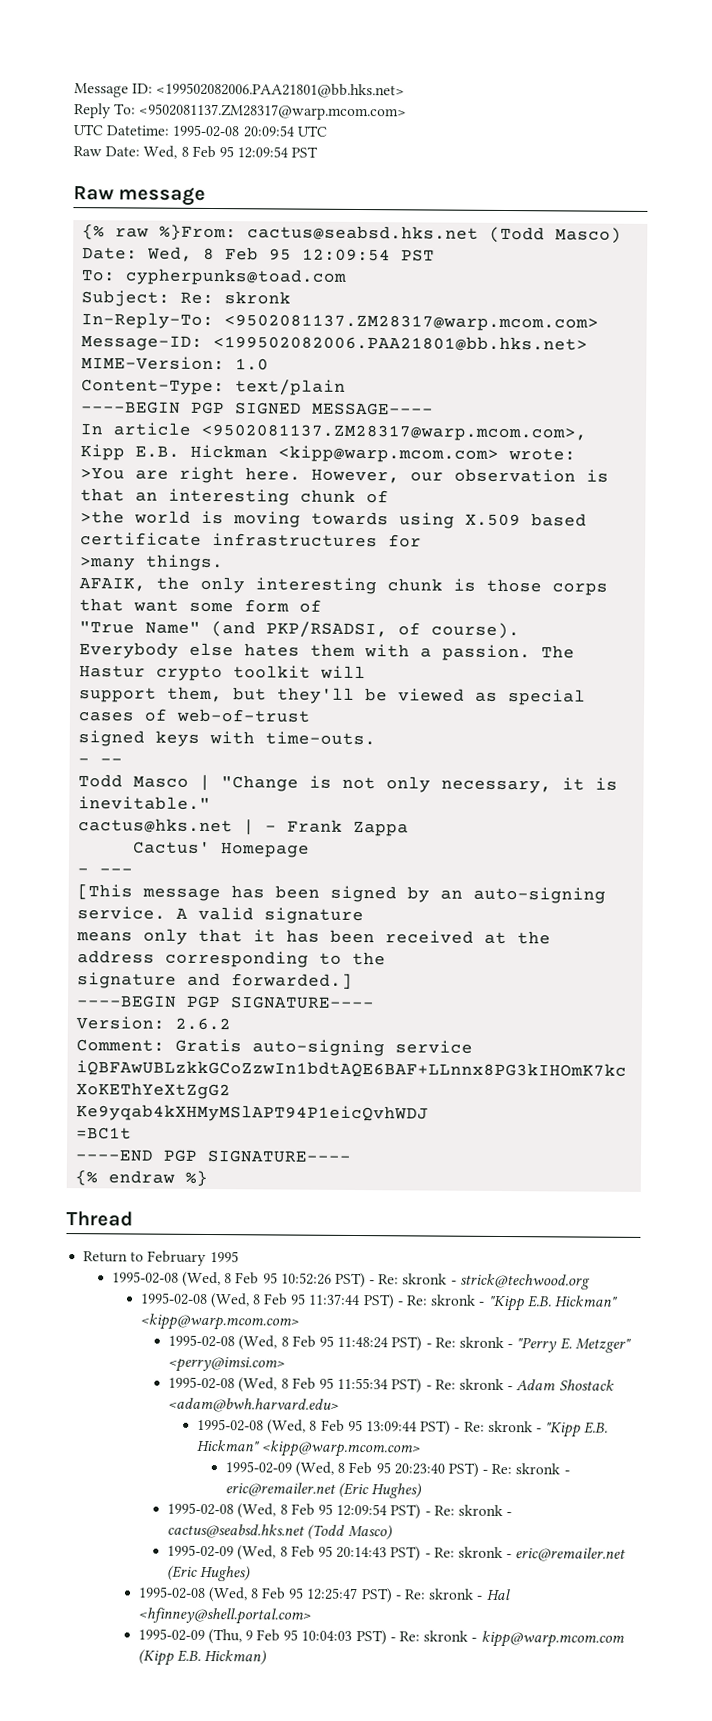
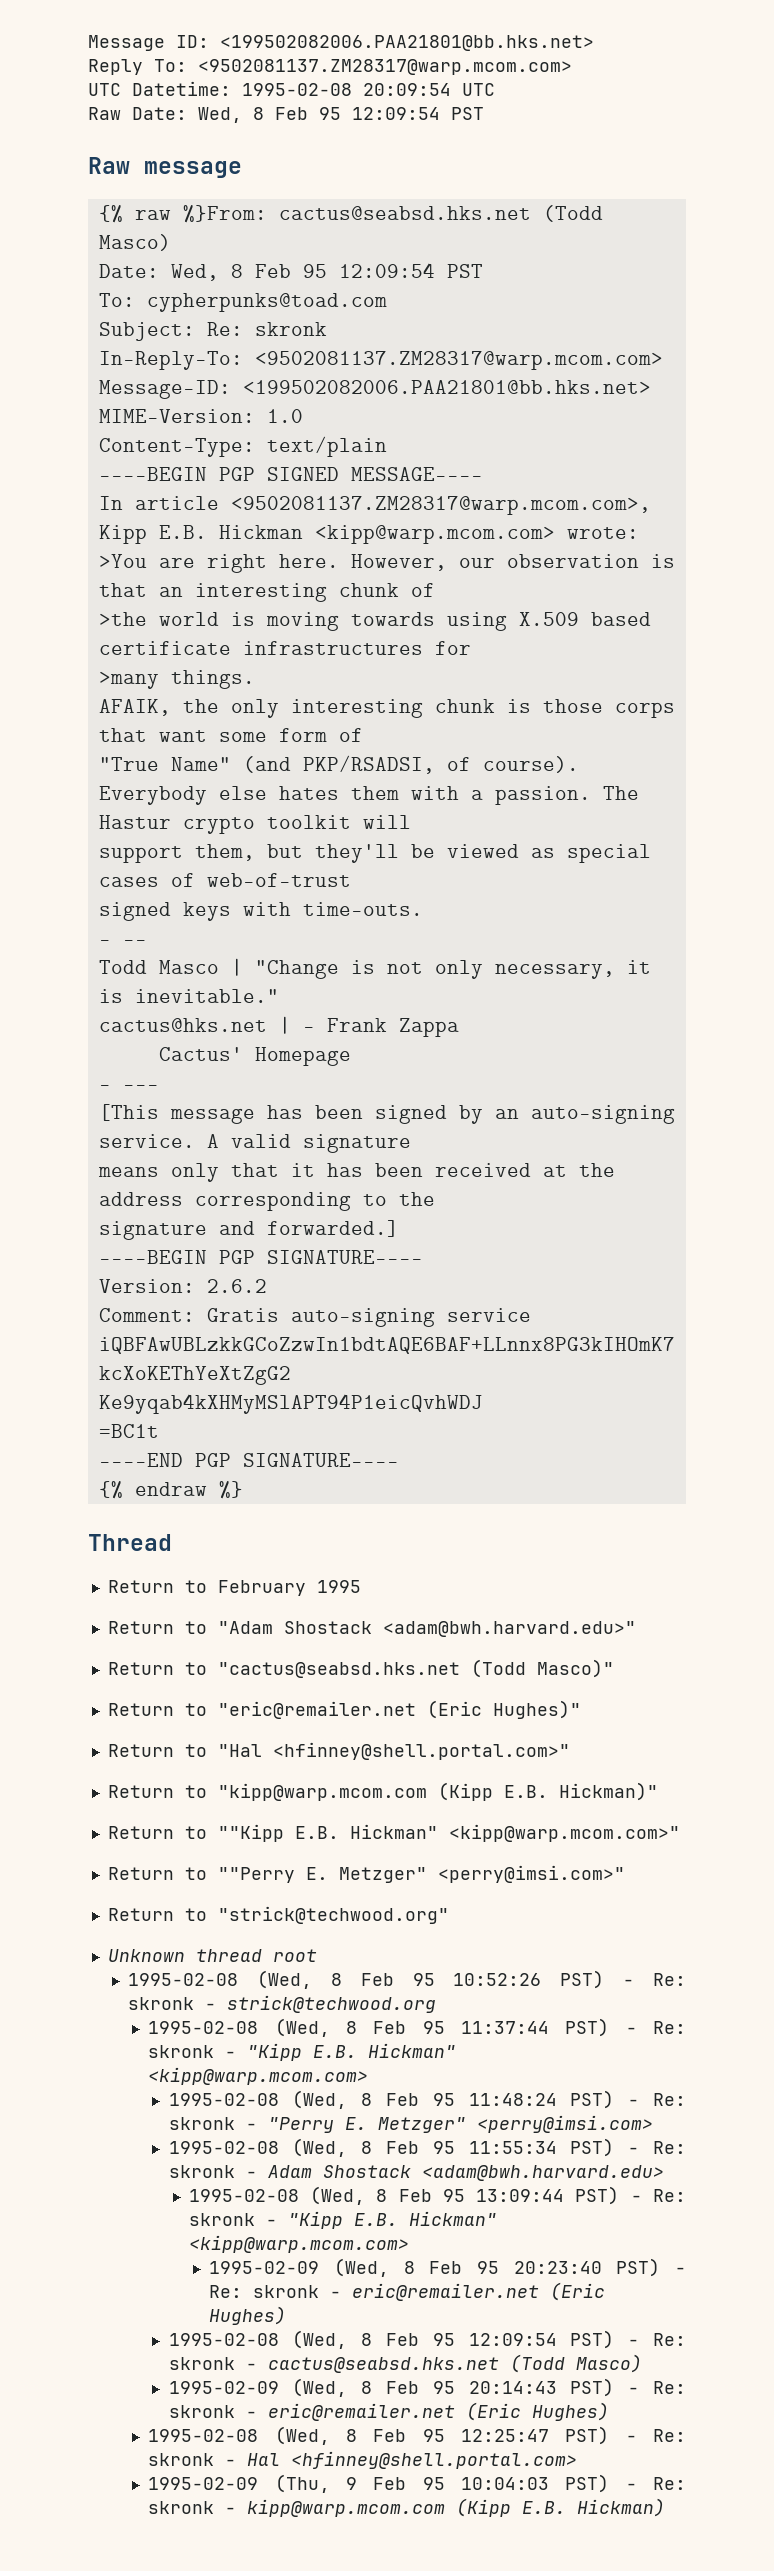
+ Return to "Adam Shostack <adam@bwh.harvard.edu>"
+ Return to "cactus@seabsd.hks.net (Todd Masco)"
+ Return to "eric@remailer.net (Eric Hughes)"
+ Return to "Hal <hfinney@shell.portal.com>"
+ Return to "kipp@warp.mcom.com (Kipp E.B. Hickman)"
+ Return to ""Kipp E.B. Hickman" <kipp@warp.mcom.com>"
+ Return to ""Perry E. Metzger" <perry@imsi.com>"
+ Return to "strick@techwood.org"
+ Unknown thread root

